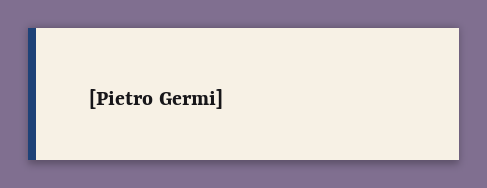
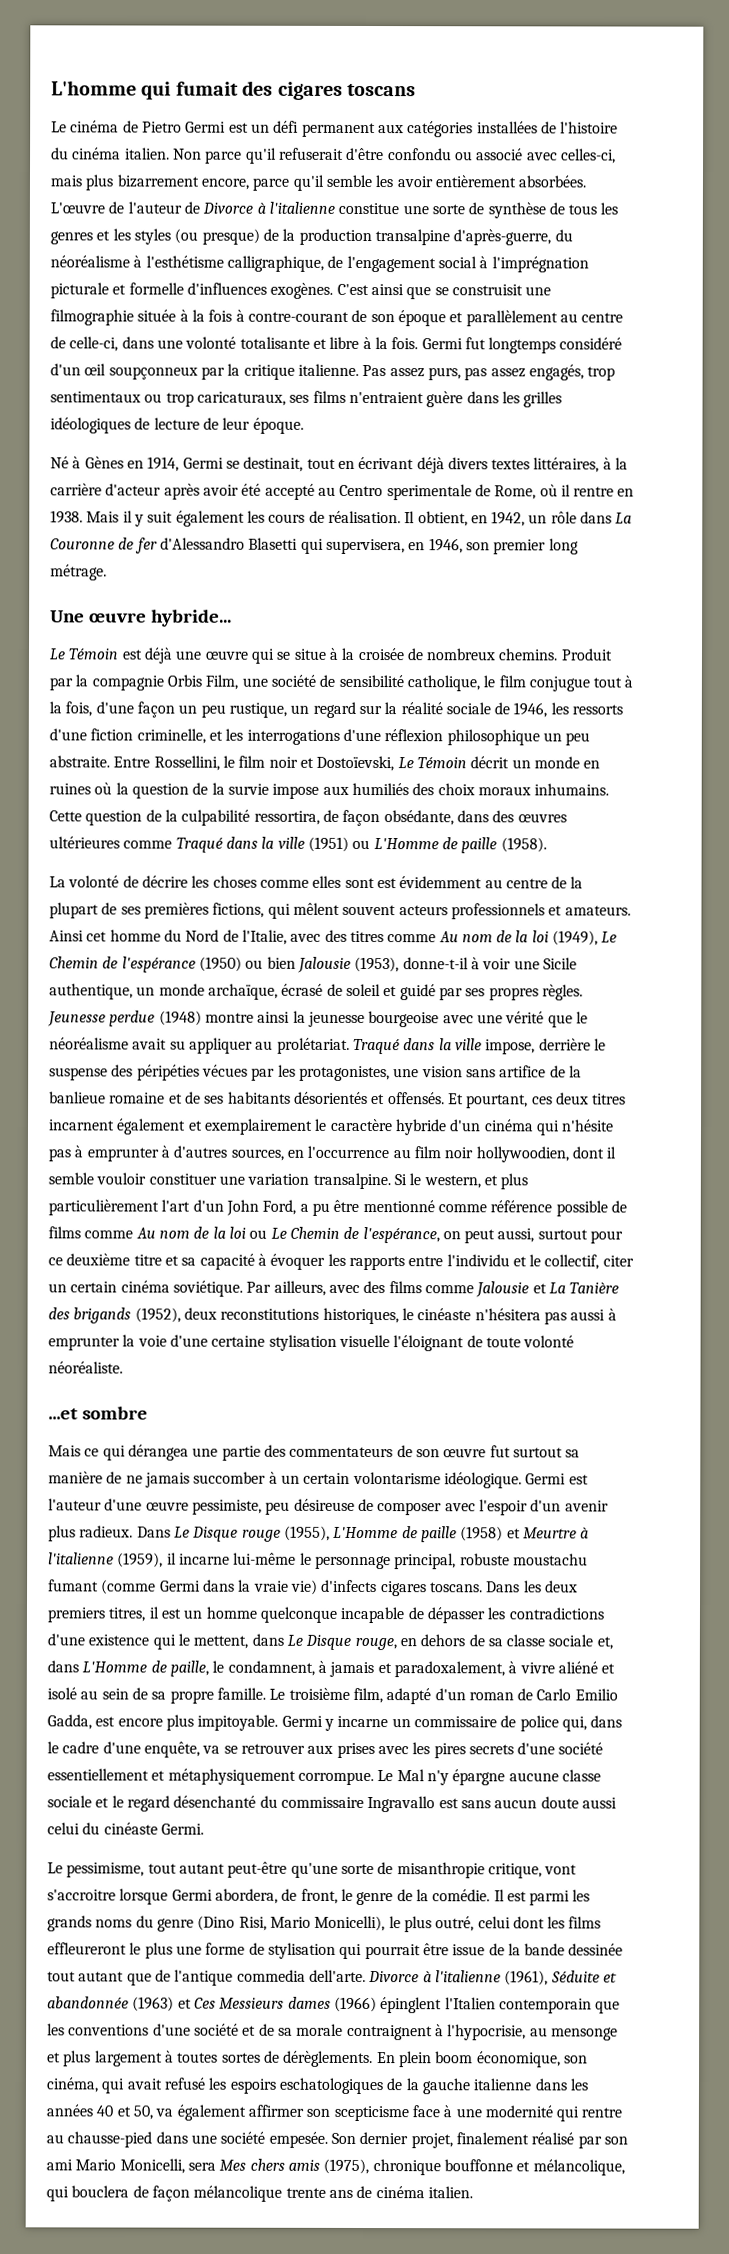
- [Pietro Germi]
+ L'homme qui fumait des cigares toscans
+ Le cinéma de Pietro Germi est un défi permanent aux catégories installées de l'histoire du cinéma italien. Non parce qu'il refuserait d'être confondu ou associé avec celles-ci, mais plus bizarrement encore, parce qu'il semble les avoir entièrement absorbées. L'œuvre de l'auteur de Divorce à l'italienne constitue une sorte de synthèse de tous les genres et les styles (ou presque) de la production transalpine d'après-guerre, du néoréalisme à l'esthétisme calligraphique, de l'engagement social à l'imprégnation picturale et formelle d'influences exogènes. C'est ainsi que se construisit une filmographie située à la fois à contre-courant de son époque et parallèlement au centre de celle-ci, dans une volonté totalisante et libre à la fois. Germi fut longtemps considéré d'un œil soupçonneux par la critique italienne. Pas assez purs, pas assez engagés, trop sentimentaux ou trop caricaturaux, ses films n'entraient guère dans les grilles idéologiques de lecture de leur époque.
+ Né à Gènes en 1914, Germi se destinait, tout en écrivant déjà divers textes littéraires, à la carrière d'acteur après avoir été accepté au Centro sperimentale de Rome, où il rentre en 1938. Mais il y suit également les cours de réalisation. Il obtient, en 1942, un rôle dans La Couronne de fer d'Alessandro Blasetti qui supervisera, en 1946, son premier long métrage.
+ Une œuvre hybride...
+ Le Témoin est déjà une œuvre qui se situe à la croisée de nombreux chemins. Produit par la compagnie Orbis Film, une société de sensibilité catholique, le film conjugue tout à la fois, d'une façon un peu rustique, un regard sur la réalité sociale de 1946, les ressorts d'une fiction criminelle, et les interrogations d'une réflexion philosophique un peu abstraite. Entre Rossellini, le film noir et Dostoïevski, Le Témoin décrit un monde en ruines où la question de la survie impose aux humiliés des choix moraux inhumains. Cette question de la culpabilité ressortira, de façon obsédante, dans des œuvres ultérieures comme Traqué dans la ville (1951) ou L'Homme de paille (1958).
+ La volonté de décrire les choses comme elles sont est évidemment au centre de la plupart de ses premières fictions, qui mêlent souvent acteurs professionnels et amateurs. Ainsi cet homme du Nord de l'Italie, avec des titres comme Au nom de la loi (1949), Le Chemin de l'espérance (1950) ou bien Jalousie (1953), donne-t-il à voir une Sicile authentique, un monde archaïque, écrasé de soleil et guidé par ses propres règles. Jeunesse perdue (1948) montre ainsi la jeunesse bourgeoise avec une vérité que le néoréalisme avait su appliquer au prolétariat. Traqué dans la ville impose, derrière le suspense des péripéties vécues par les protagonistes, une vision sans artifice de la banlieue romaine et de ses habitants désorientés et offensés. Et pourtant, ces deux titres incarnent également et exemplairement le caractère hybride d'un cinéma qui n'hésite pas à emprunter à d'autres sources, en l'occurrence au film noir hollywoodien, dont il semble vouloir constituer une variation transalpine. Si le western, et plus particulièrement l'art d'un John Ford, a pu être mentionné comme référence possible de films comme Au nom de la loi ou Le Chemin de l'espérance, on peut aussi, surtout pour ce deuxième titre et sa capacité à évoquer les rapports entre l'individu et le collectif, citer un certain cinéma soviétique. Par ailleurs, avec des films comme Jalousie et La Tanière des brigands (1952), deux reconstitutions historiques, le cinéaste n'hésitera pas aussi à emprunter la voie d'une certaine stylisation visuelle l'éloignant de toute volonté néoréaliste.
+ ...et sombre
+ Mais ce qui dérangea une partie des commentateurs de son œuvre fut surtout sa manière de ne jamais succomber à un certain volontarisme idéologique. Germi est l'auteur d'une œuvre pessimiste, peu désireuse de composer avec l'espoir d'un avenir plus radieux. Dans Le Disque rouge (1955), L'Homme de paille (1958) et Meurtre à l'italienne (1959), il incarne lui-même le personnage principal, robuste moustachu fumant (comme Germi dans la vraie vie) d'infects cigares toscans. Dans les deux premiers titres, il est un homme quelconque incapable de dépasser les contradictions d'une existence qui le mettent, dans Le Disque rouge, en dehors de sa classe sociale et, dans L'Homme de paille, le condamnent, à jamais et paradoxalement, à vivre aliéné et isolé au sein de sa propre famille. Le troisième film, adapté d'un roman de Carlo Emilio Gadda, est encore plus impitoyable. Germi y incarne un commissaire de police qui, dans le cadre d'une enquête, va se retrouver aux prises avec les pires secrets d'une société essentiellement et métaphysiquement corrompue. Le Mal n'y épargne aucune classe sociale et le regard désenchanté du commissaire Ingravallo est sans aucun doute aussi celui du cinéaste Germi.
+ Le pessimisme, tout autant peut-être qu'une sorte de misanthropie critique, vont s'accroitre lorsque Germi abordera, de front, le genre de la comédie. Il est parmi les grands noms du genre (Dino Risi, Mario Monicelli), le plus outré, celui dont les films effleureront le plus une forme de stylisation qui pourrait être issue de la bande dessinée tout autant que de l'antique commedia dell'arte. Divorce à l'italienne (1961), Séduite et abandonnée (1963) et Ces Messieurs dames (1966) épinglent l'Italien contemporain que les conventions d'une société et de sa morale contraignent à l'hypocrisie, au mensonge et plus largement à toutes sortes de dérèglements. En plein boom économique, son cinéma, qui avait refusé les espoirs eschatologiques de la gauche italienne dans les années 40 et 50, va également affirmer son scepticisme face à une modernité qui rentre au chausse-pied dans une société empesée. Son dernier projet, finalement réalisé par son ami Mario Monicelli, sera Mes chers amis (1975), chronique bouffonne et mélancolique, qui bouclera de façon mélancolique trente ans de cinéma italien.

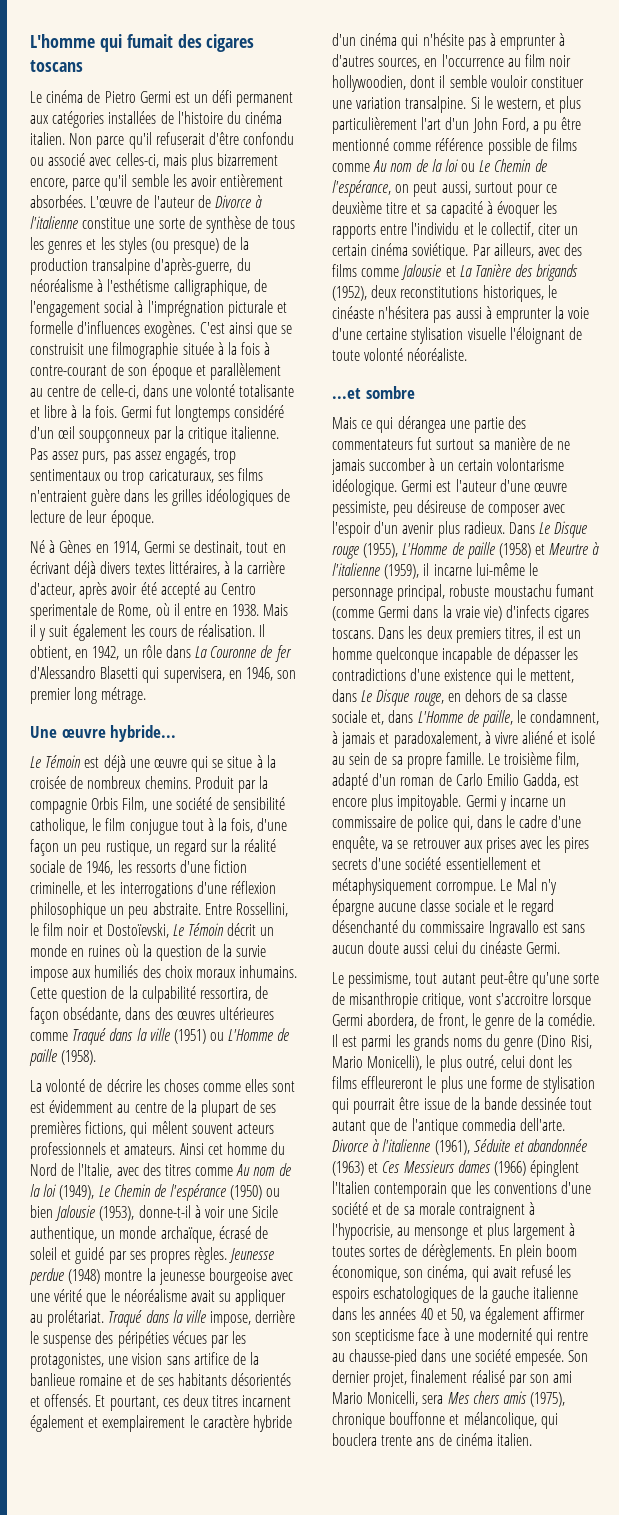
- Né à Gènes en 1914, Germi se destinait, tout en écrivant déjà divers textes littéraires, à la carrière d'acteur après avoir été accepté au Centro sperimentale de Rome, où il rentre en 1938.
+ Né à Gènes en 1914, Germi se destinait, tout en écrivant déjà divers textes littéraires, à la carrière d'acteur, après avoir été accepté au Centro sperimentale de Rome, où il entre en 1938.
- Jeunesse perdue (1948) montre ainsi la jeunesse bourgeoise avec une vérité que le néoréalisme avait su appliquer au prolétariat.
+ Jeunesse perdue (1948) montre la jeunesse bourgeoise avec une vérité que le néoréalisme avait su appliquer au prolétariat.
- Mais ce qui dérangea une partie des commentateurs de son œuvre fut surtout sa manière de ne jamais succomber à un certain volontarisme idéologique.
+ Mais ce qui dérangea une partie des commentateurs fut surtout sa manière de ne jamais succomber à un certain volontarisme idéologique.
- Son dernier projet, finalement réalisé par son ami Mario Monicelli, sera Mes chers amis (1975), chronique bouffonne et mélancolique, qui bouclera de façon mélancolique trente ans de cinéma italien.
+ Son dernier projet, finalement réalisé par son ami Mario Monicelli, sera Mes chers amis (1975), chronique bouffonne et mélancolique, qui bouclera trente ans de cinéma italien.

